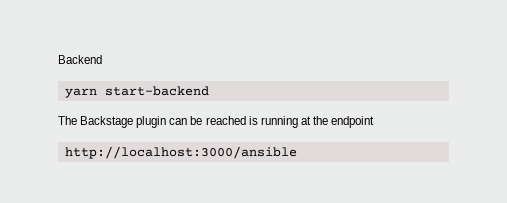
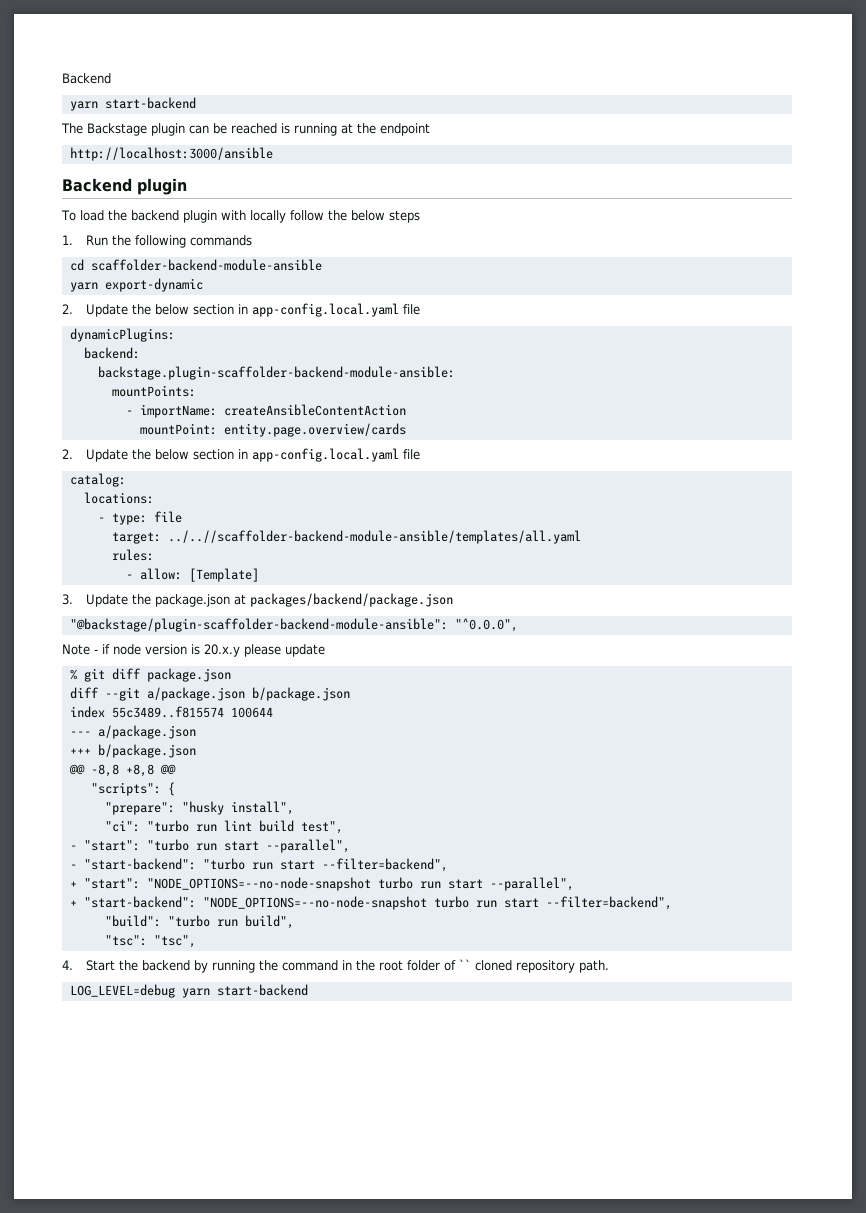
+ Backend plugin
+ To load the backend plugin with locally follow the below steps
+ 1. Run the following commands
+ cd scaffolder-backend-module-ansible
+ yarn export-dynamic
+ 2. Update the below section in app-config.local.yaml file
+ dynamicPlugins:
+ backend:
+ backstage.plugin-scaffolder-backend-module-ansible:
+ mountPoints:
+ - importName: createAnsibleContentAction
+ mountPoint: entity.page.overview/cards
+ 2. Update the below section in app-config.local.yaml file
+ catalog:
+ locations:
+ - type: file
+ target: ../..//scaffolder-backend-module-ansible/templates/all.yaml
+ rules:
+ - allow: [Template]
+ 3. Update the package.json at packages/backend/package.json
+ "@backstage/plugin-scaffolder-backend-module-ansible": "^0.0.0",
+ Note - if node version is 20.x.y please update
+ % git diff package.json
+ diff --git a/package.json b/package.json
+ index 55c3489..f815574 100644
+ --- a/package.json
+ +++ b/package.json
+ @@ -8,8 +8,8 @@
+ "scripts": {
+ "prepare": "husky install",
+ "ci": "turbo run lint build test",
+ - "start": "turbo run start --parallel",
+ - "start-backend": "turbo run start --filter=backend",
+ + "start": "NODE_OPTIONS=--no-node-snapshot turbo run start --parallel",
+ + "start-backend": "NODE_OPTIONS=--no-node-snapshot turbo run start --filter=backend",
+ "build": "turbo run build",
+ "tsc": "tsc",
+ 4. Start the backend by running the command in the root folder of `` cloned repository path.
+ LOG_LEVEL=debug yarn start-backend

